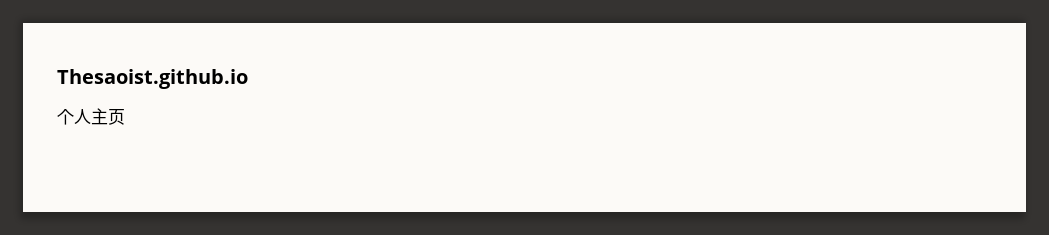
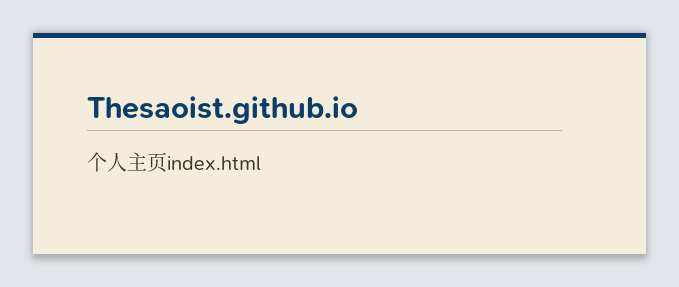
- 个人主页
+ 个人主页index.html

